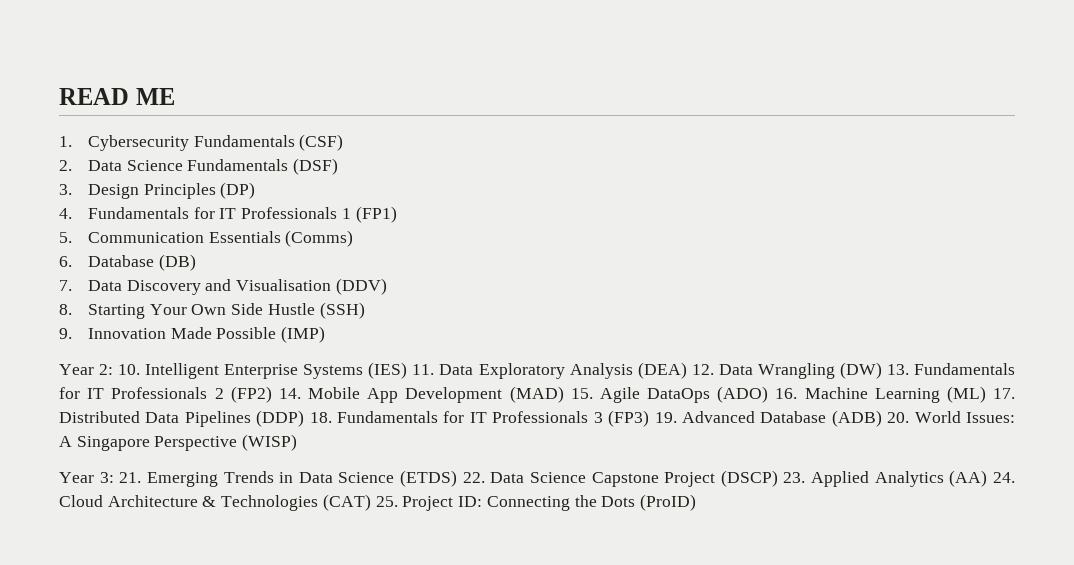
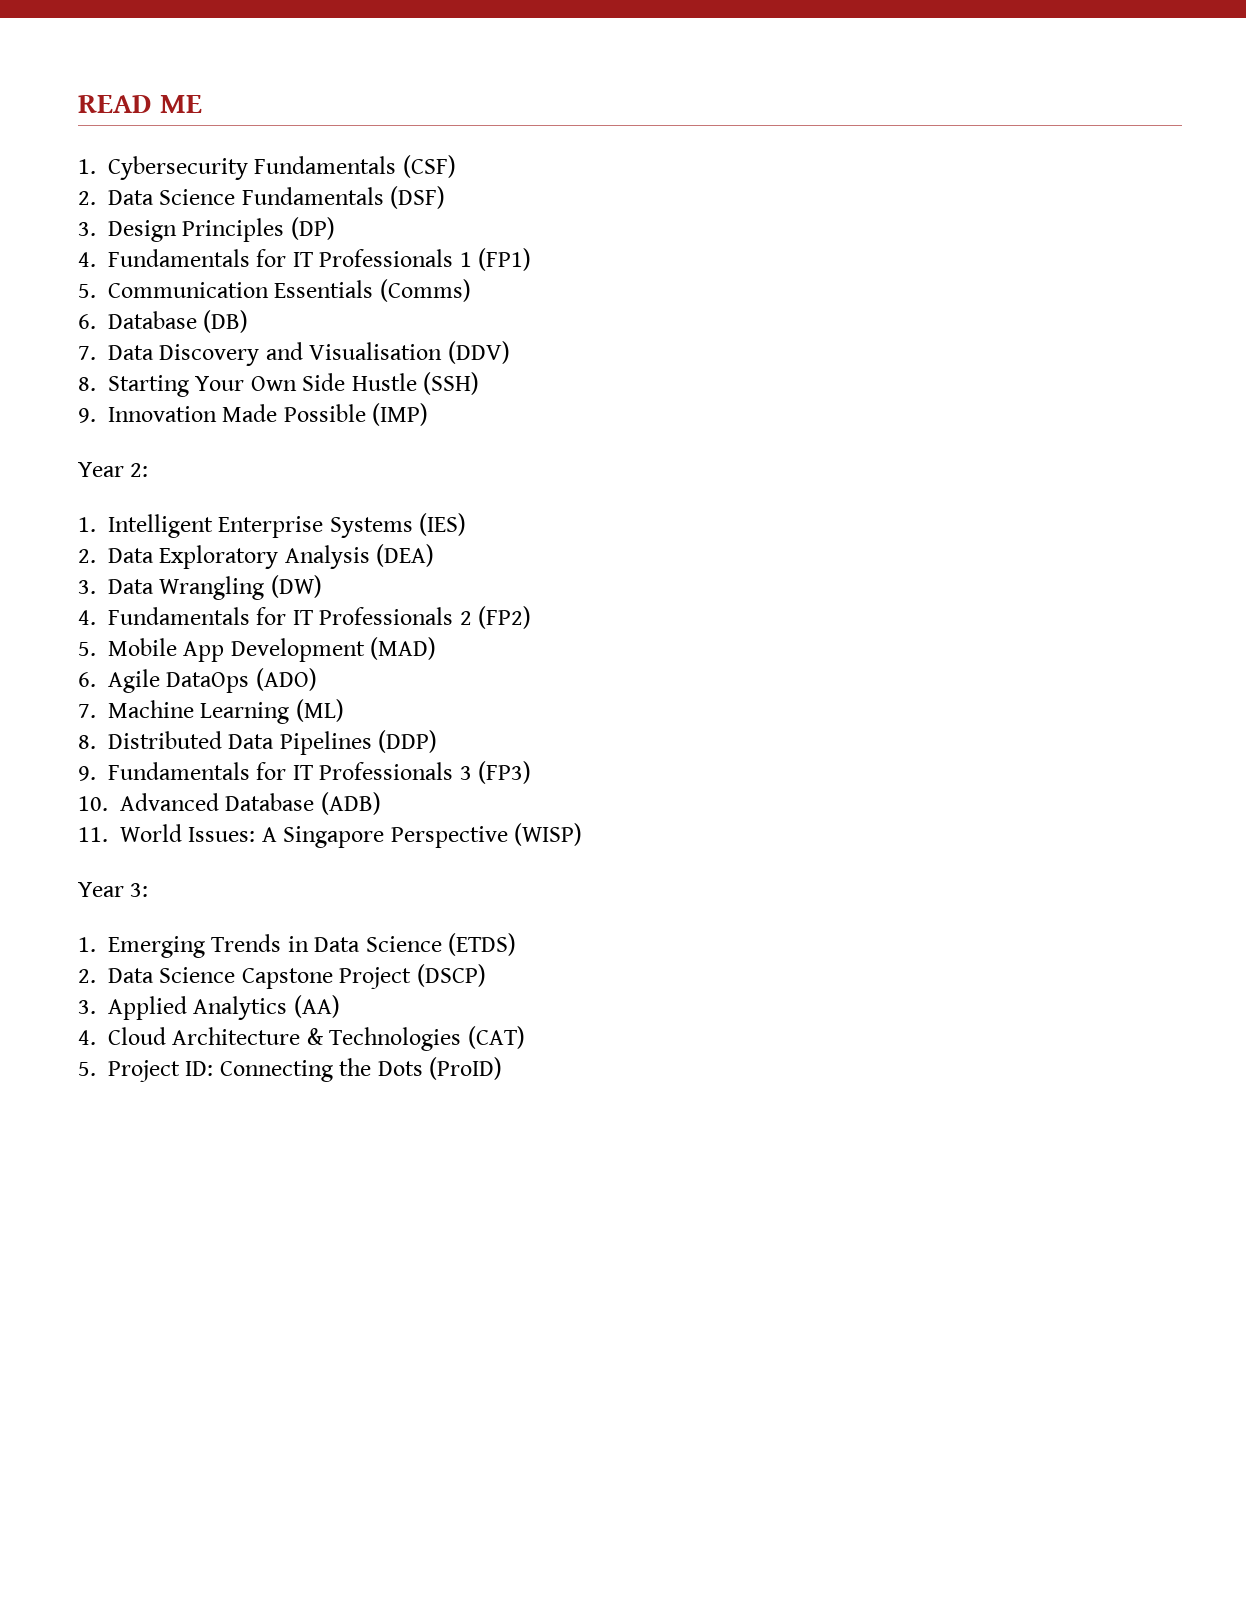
- Year 2: 10. Intelligent Enterprise Systems (IES) 11. Data Exploratory Analysis (DEA) 12. Data Wrangling (DW) 13. Fundamentals for IT Professionals 2 (FP2) 14. Mobile App Development (MAD) 15. Agile DataOps (ADO) 16. Machine Learning (ML) 17. Distributed Data Pipelines (DDP) 18. Fundamentals for IT Professionals 3 (FP3) 19. Advanced Database (ADB) 20. World Issues: A Singapore Perspective (WISP)
+ Year 2:
+ 1. Intelligent Enterprise Systems (IES)
+ 2. Data Exploratory Analysis (DEA)
+ 3. Data Wrangling (DW)
+ 4. Fundamentals for IT Professionals 2 (FP2)
+ 5. Mobile App Development (MAD)
+ 6. Agile DataOps (ADO)
+ 7. Machine Learning (ML)
+ 8. Distributed Data Pipelines (DDP)
+ 9. Fundamentals for IT Professionals 3 (FP3)
+ 10. Advanced Database (ADB)
+ 11. World Issues: A Singapore Perspective (WISP)
- Year 3: 21. Emerging Trends in Data Science (ETDS) 22. Data Science Capstone Project (DSCP) 23. Applied Analytics (AA) 24. Cloud Architecture & Technologies (CAT) 25. Project ID: Connecting the Dots (ProID)
+ Year 3:
+ 1. Emerging Trends in Data Science (ETDS)
+ 2. Data Science Capstone Project (DSCP)
+ 3. Applied Analytics (AA)
+ 4. Cloud Architecture & Technologies (CAT)
+ 5. Project ID: Connecting the Dots (ProID)

